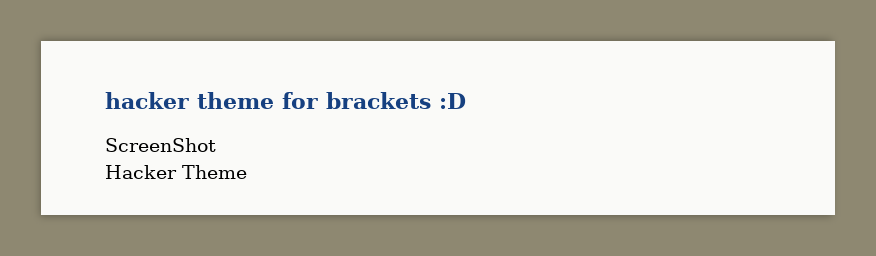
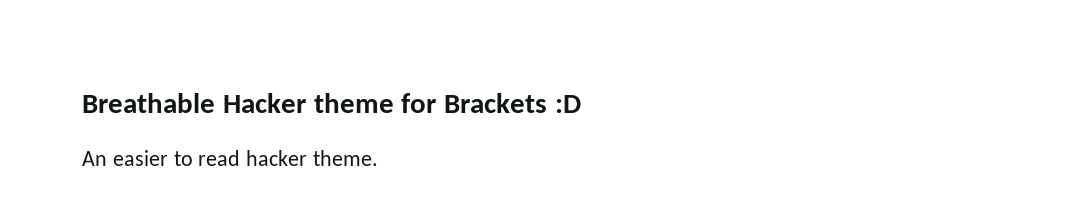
- hacker theme for brackets :D
+ Breathable Hacker theme for Brackets :D
- ScreenShot
- Hacker Theme
+ An easier to read hacker theme.

